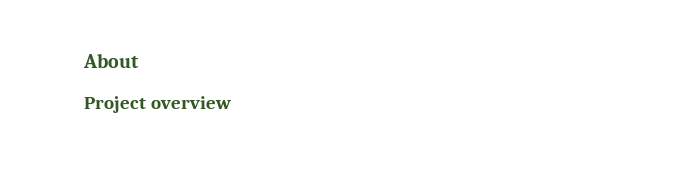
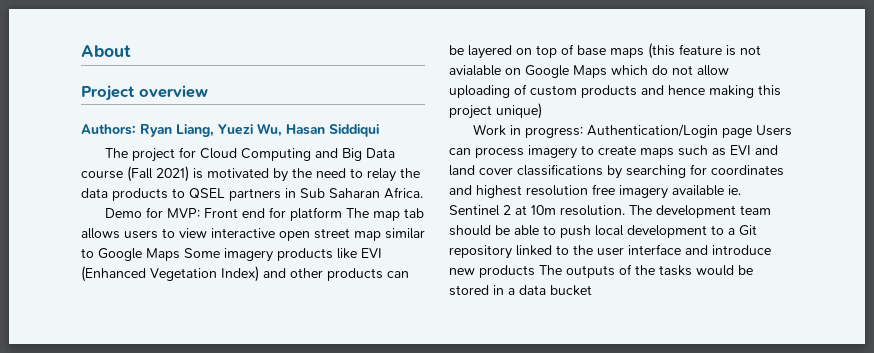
+ Authors: Ryan Liang, Yuezi Wu, Hasan Siddiqui
+ The project for Cloud Computing and Big Data course (Fall 2021) is motivated by the need to relay the data products to QSEL partners in Sub Saharan Africa.
+ Demo for MVP: Front end for platform The map tab allows users to view interactive open street map similar to Google Maps Some imagery products like EVI (Enhanced Vegetation Index) and other products can be layered on top of base maps (this feature is not avialable on Google Maps which do not allow uploading of custom products and hence making this project unique)
+ Work in progress: Authentication/Login page Users can process imagery to create maps such as EVI and land cover classifications by searching for coordinates and highest resolution free imagery available ie. Sentinel 2 at 10m resolution. The development team should be able to push local development to a Git repository linked to the user interface and introduce new products The outputs of the tasks would be stored in a data bucket

